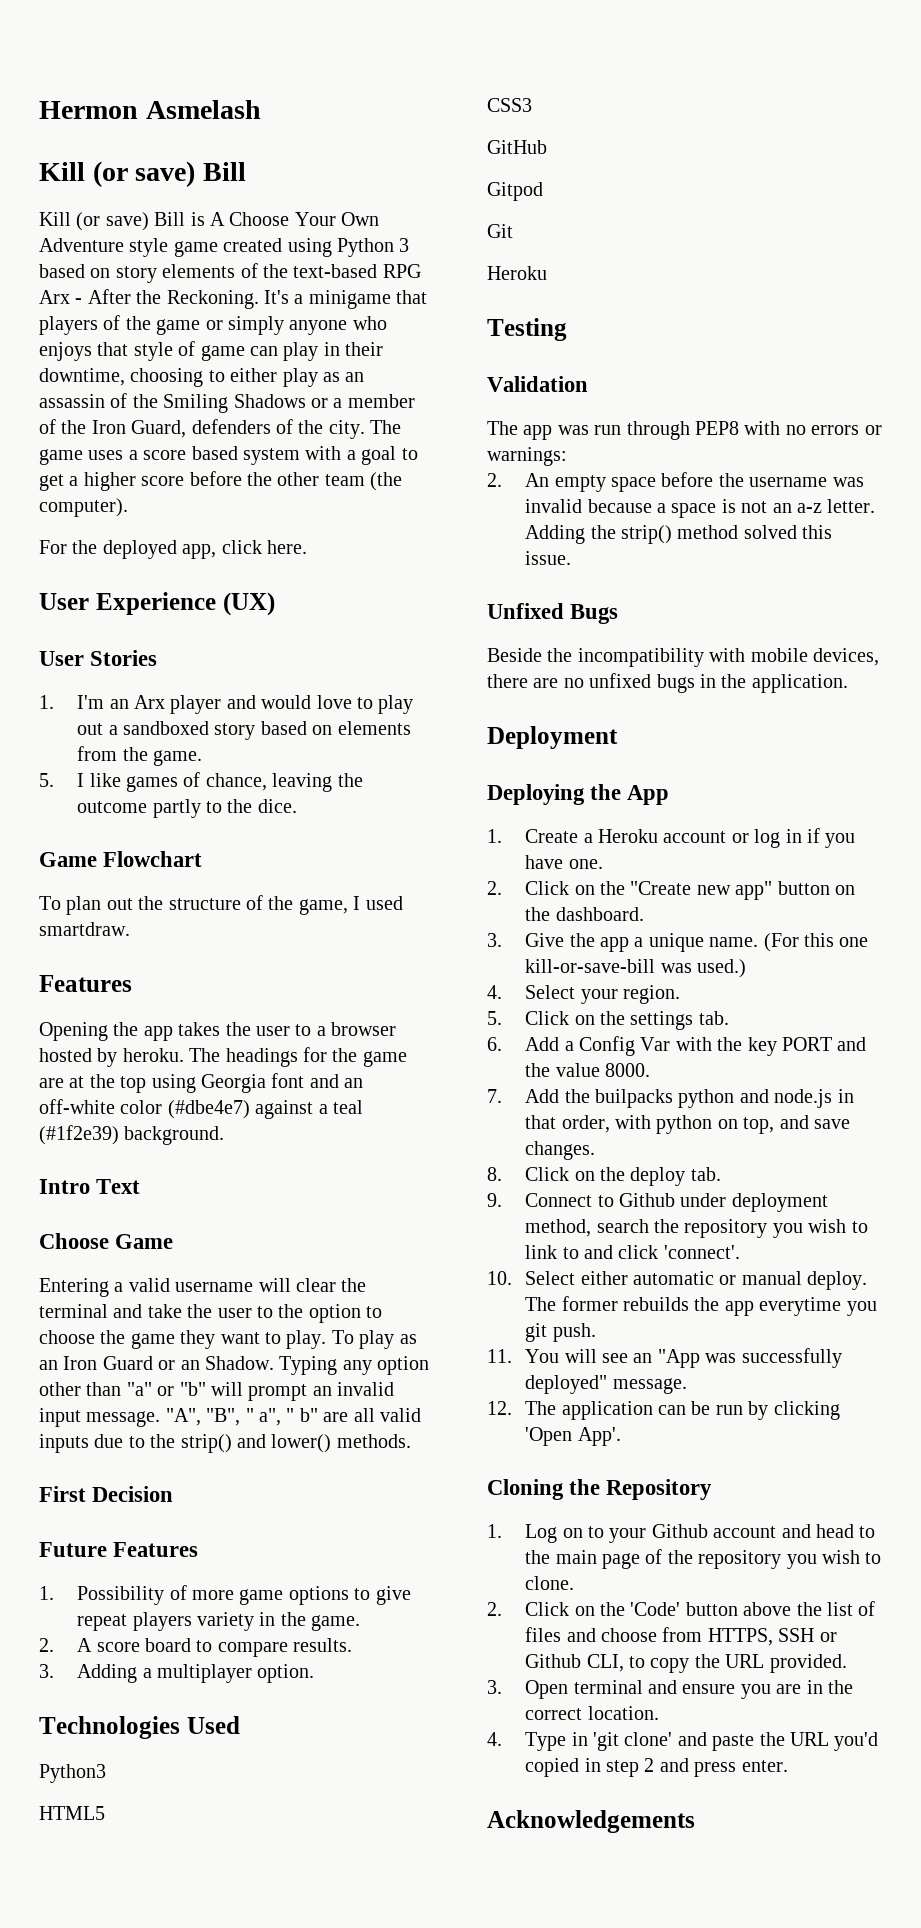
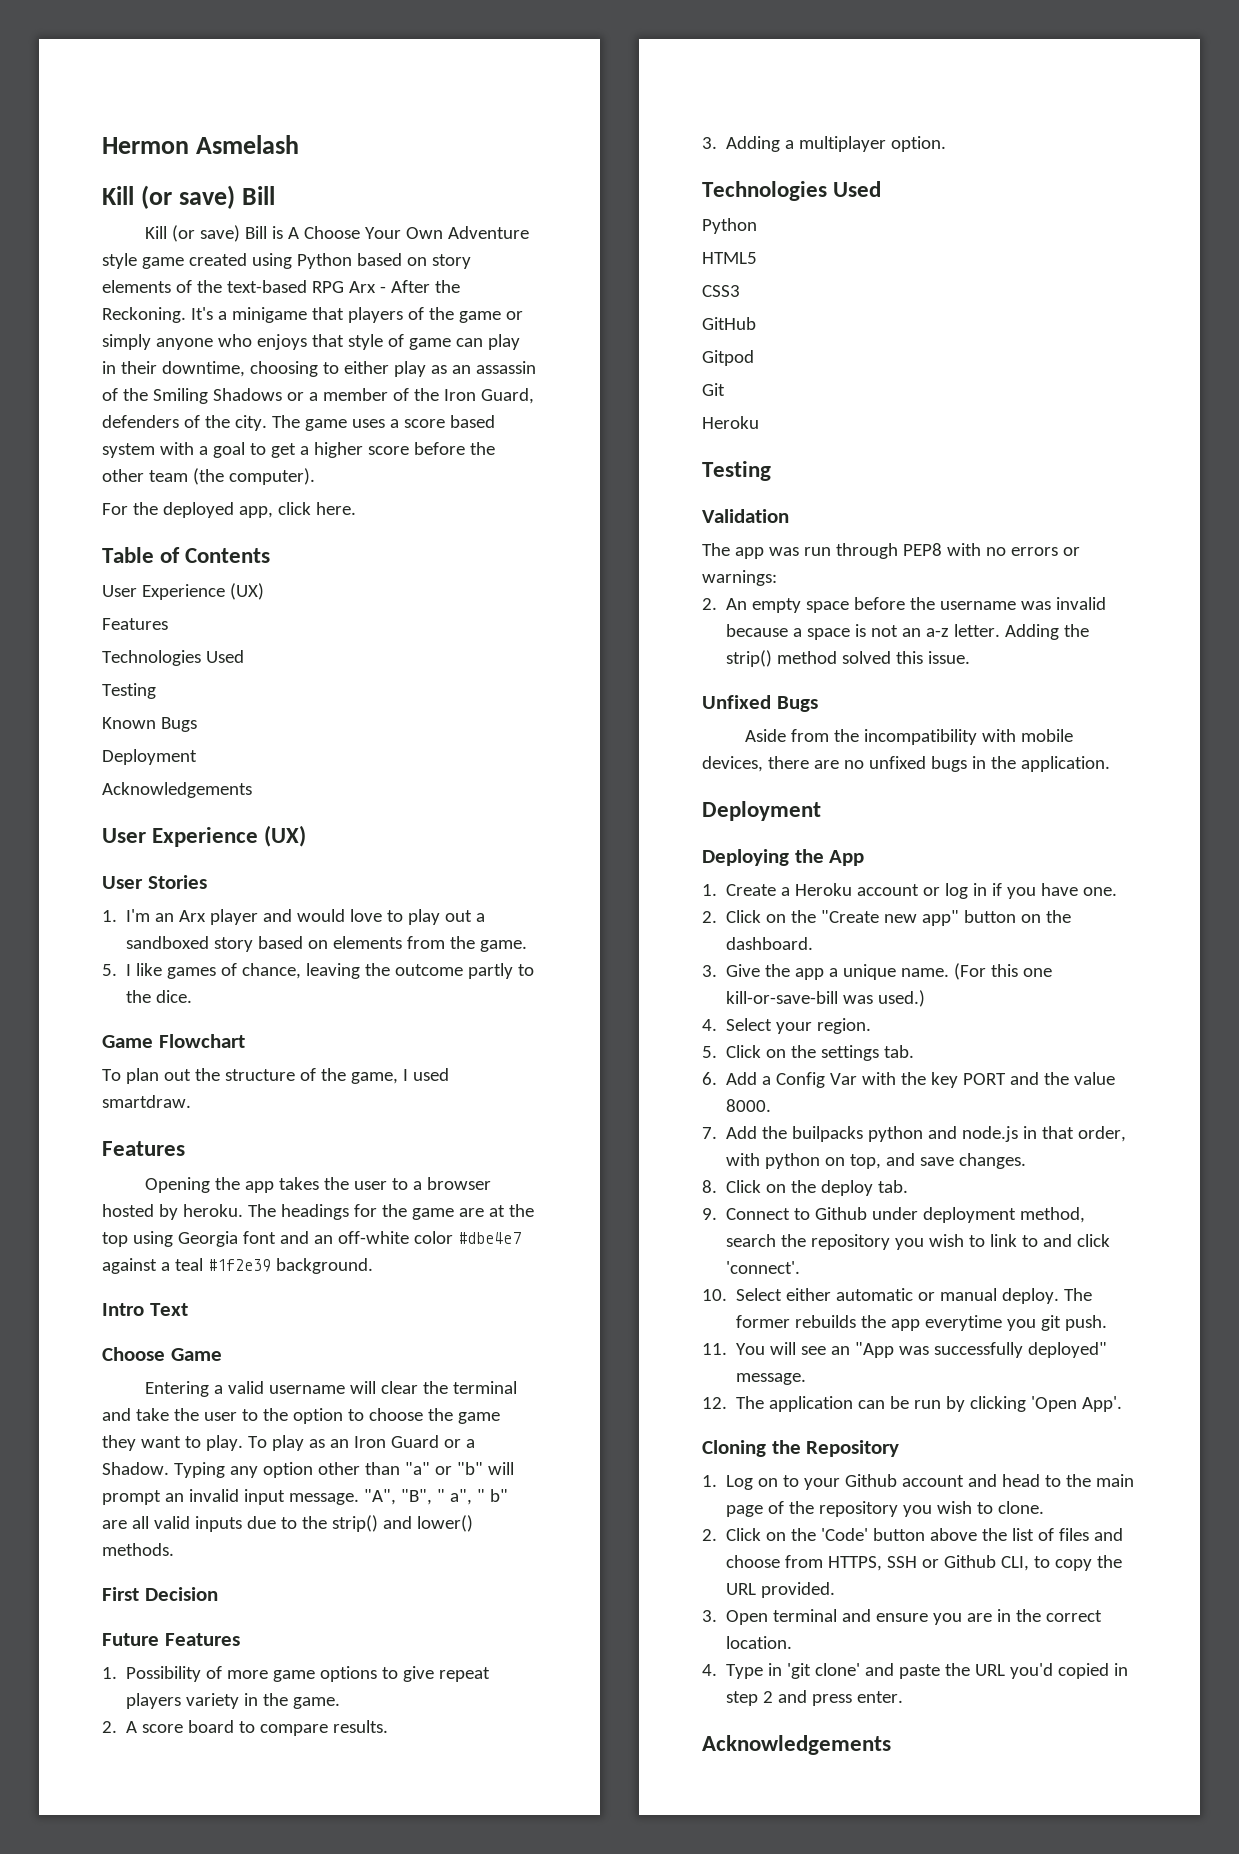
- Kill (or save) Bill is A Choose Your Own Adventure style game created using Python 3 based on story elements of the text-based RPG Arx - After the Reckoning.
+ Kill (or save) Bill is A Choose Your Own Adventure style game created using Python based on story elements of the text-based RPG Arx - After the Reckoning.
+ Table of Contents
+ User Experience (UX)
+ Features
+ Technologies Used
+ Testing
+ Known Bugs
+ Deployment
+ Acknowledgements
- The headings for the game are at the top using Georgia font and an off-white color (#dbe4e7) against a teal (#1f2e39) background.
+ The headings for the game are at the top using Georgia font and an off-white color #dbe4e7 against a teal #1f2e39 background.
- To play as an Iron Guard or an Shadow.
+ To play as an Iron Guard or a Shadow.
  3. Adding a multiplayer option.
  Technologies Used
- Python3
+ Python
- Beside the incompatibility with mobile devices, there are no unfixed bugs in the application.
+ Aside from the incompatibility with mobile devices, there are no unfixed bugs in the application.

